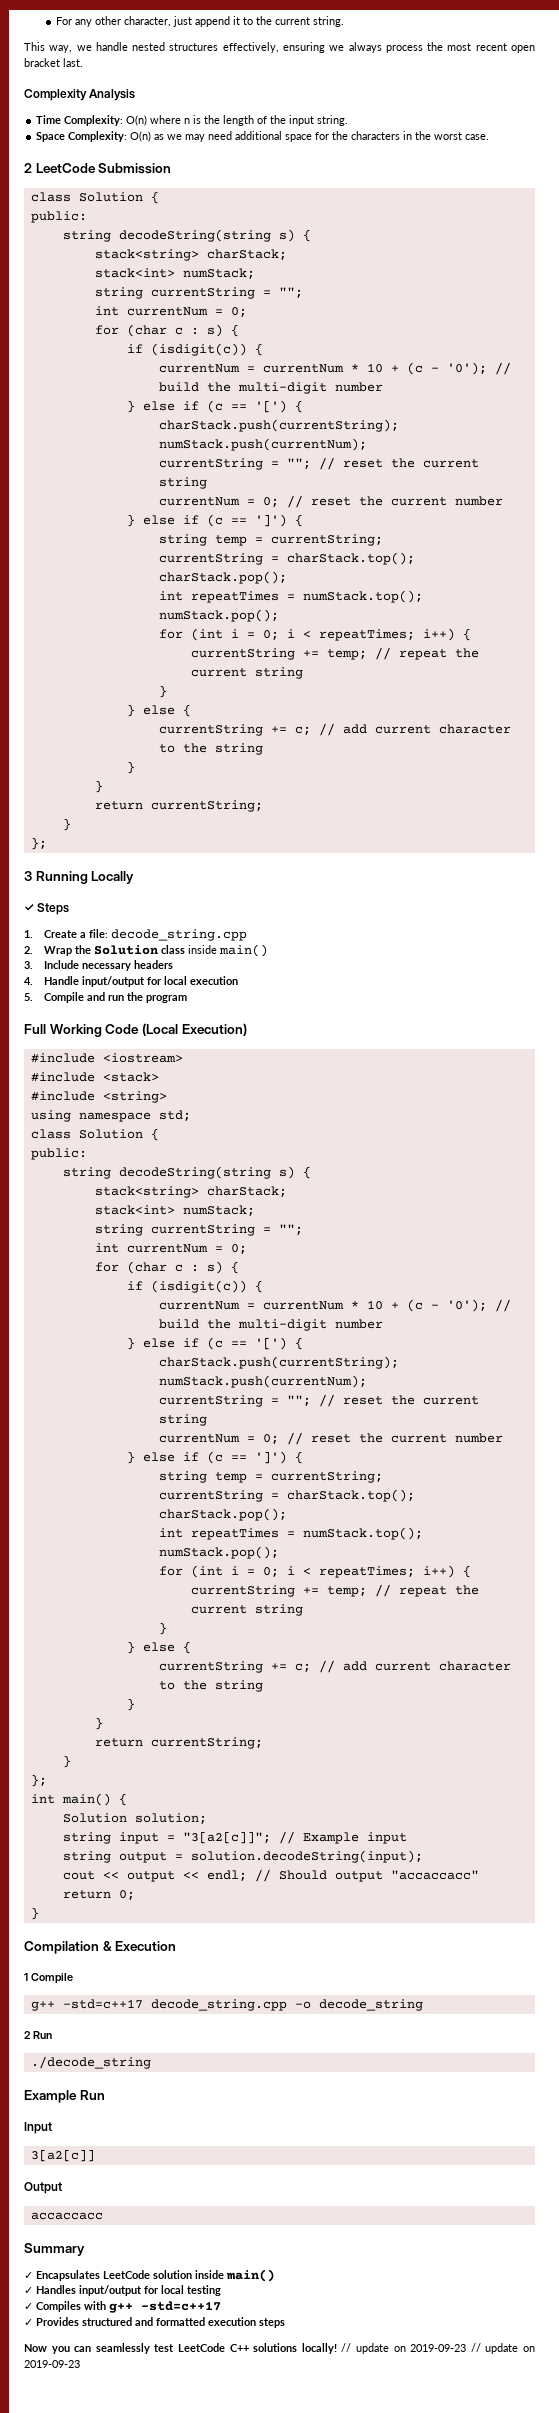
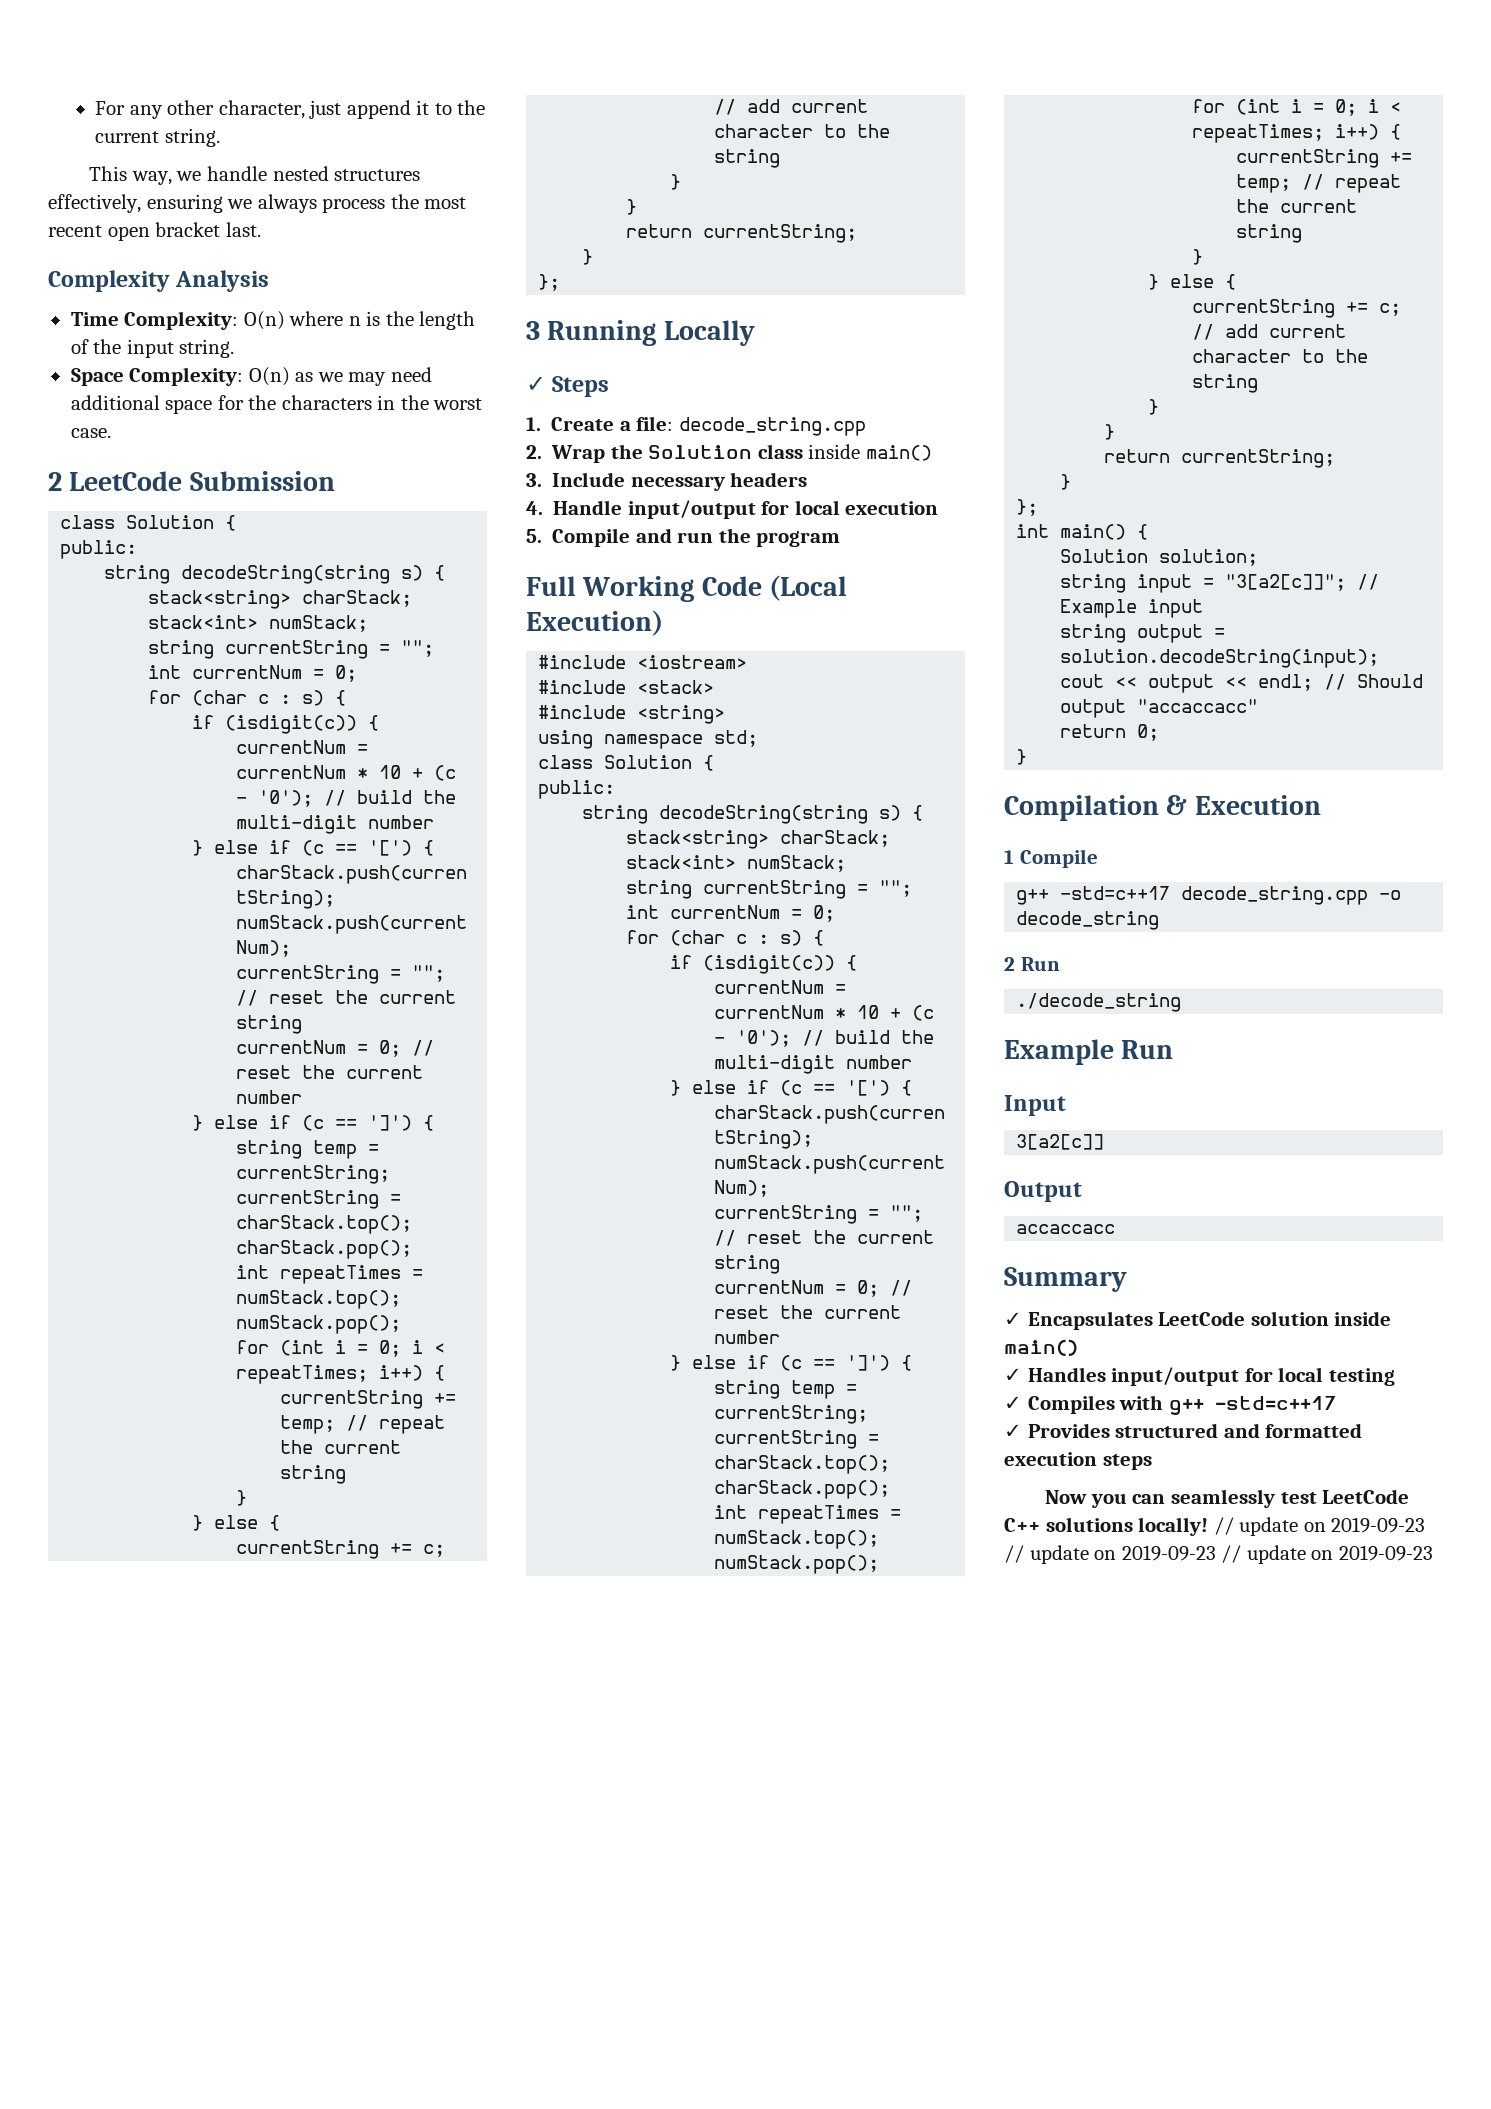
- // update on 2019-09-23 // update on 2019-09-23
+ // update on 2019-09-23 // update on 2019-09-23 // update on 2019-09-23

